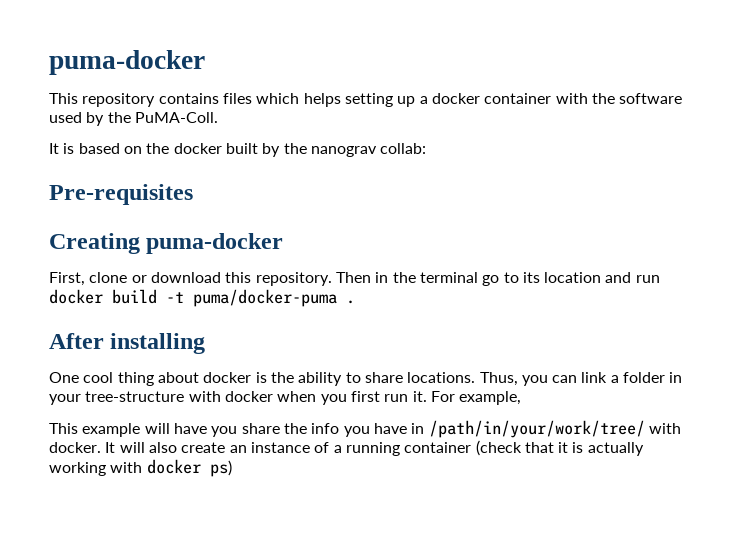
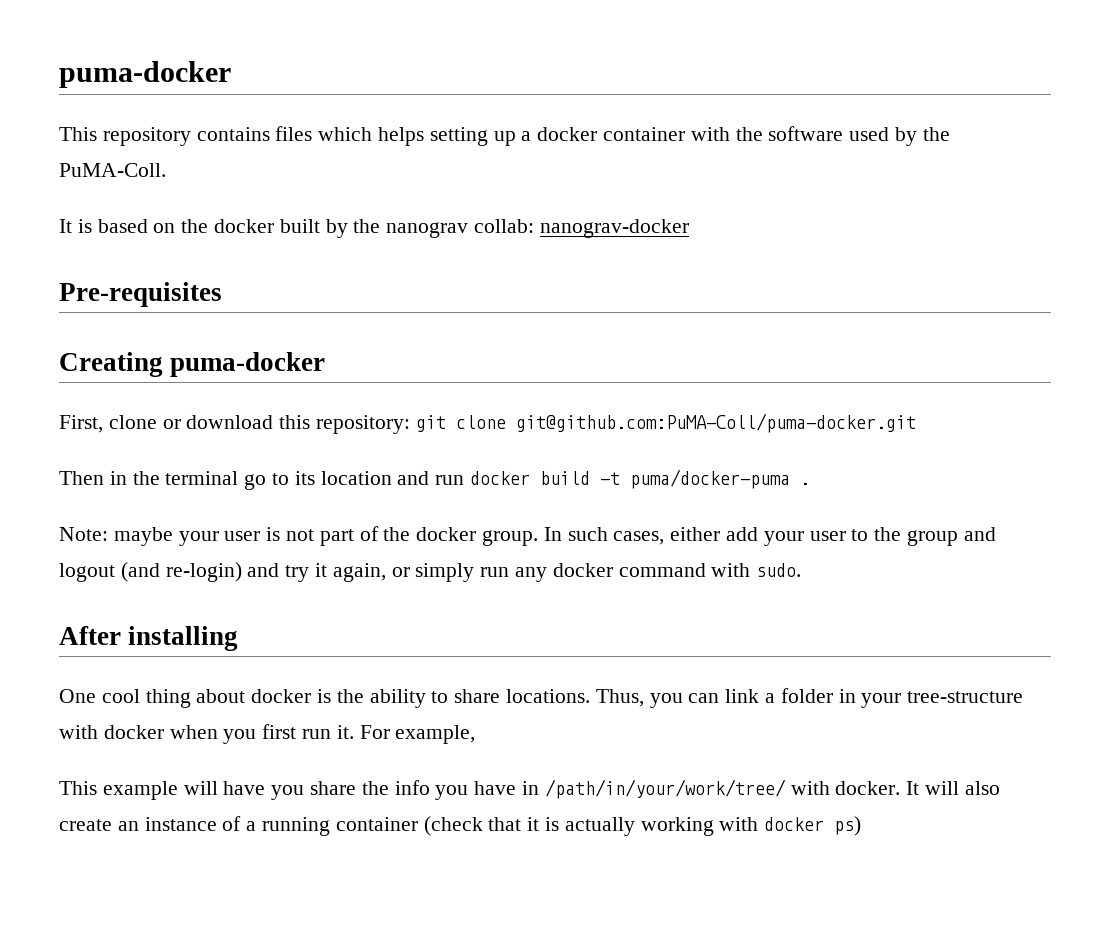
- It is based on the docker built by the nanograv collab:
+ It is based on the docker built by the nanograv collab: nanograv-docker
- First, clone or download this repository. Then in the terminal go to its location and run docker build -t puma/docker-puma .
+ First, clone or download this repository: git clone git@github.com:PuMA-Coll/puma-docker.git
+ Then in the terminal go to its location and run docker build -t puma/docker-puma .
+ Note: maybe your user is not part of the docker group. In such cases, either add your user to the group and logout (and re-login) and try it again, or simply run any docker command with sudo.

